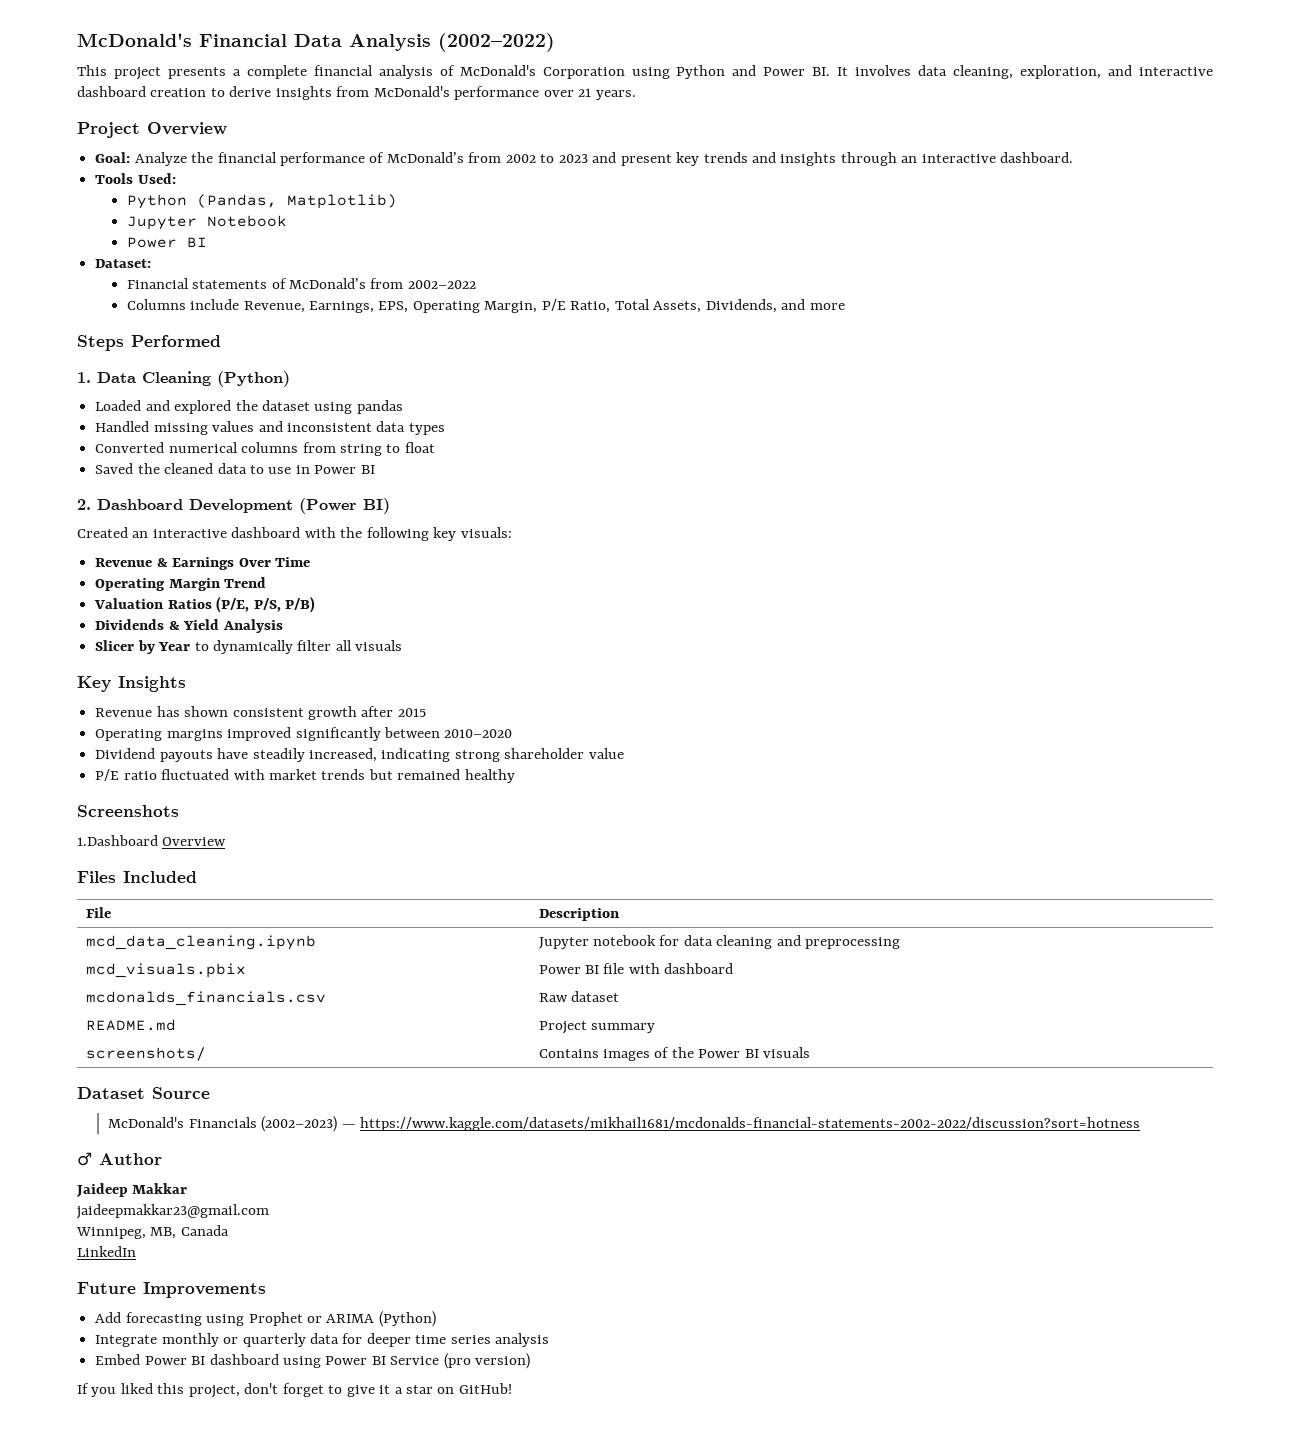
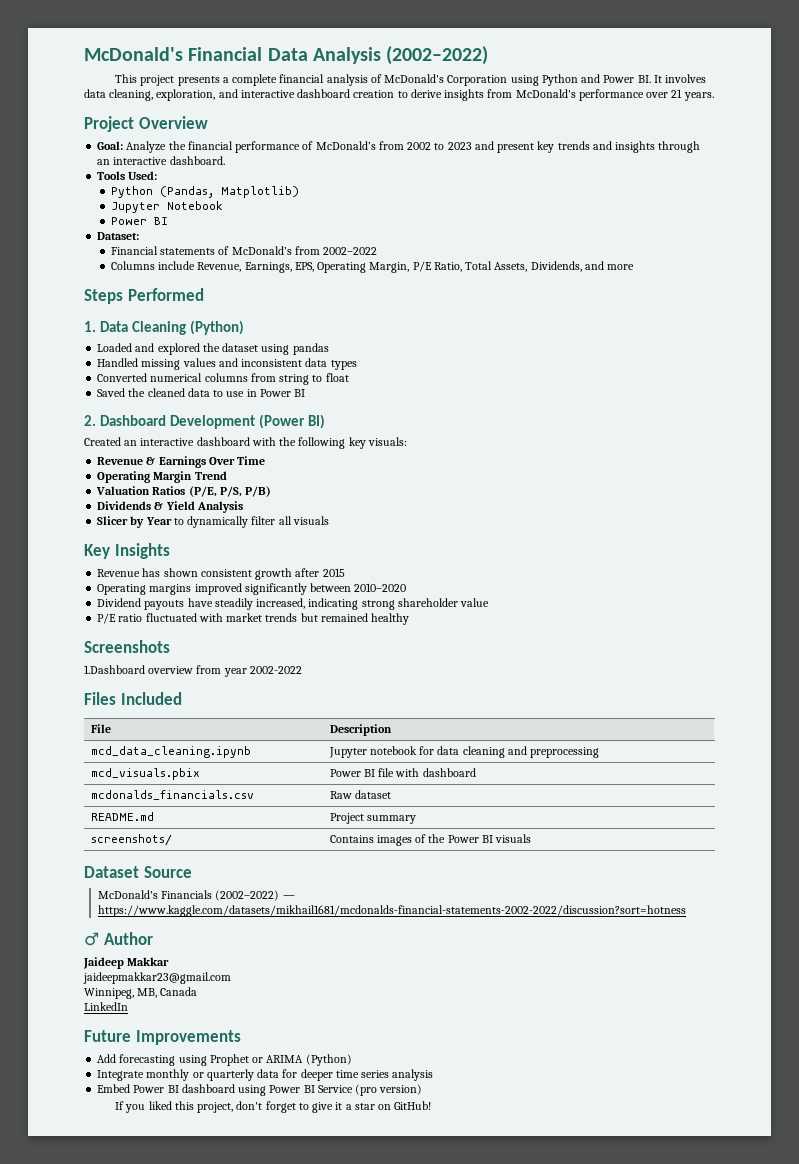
- 1.Dashboard Overview
+ 1.Dashboard overview from year 2002-2022
- McDonald's Financials (2002–2023) — https://www.kaggle.com/datasets/mikhail1681/mcdonalds-financial-statements-2002-2022/discussion?sort=hotness
+ McDonald's Financials (2002–2022) — https://www.kaggle.com/datasets/mikhail1681/mcdonalds-financial-statements-2002-2022/discussion?sort=hotness

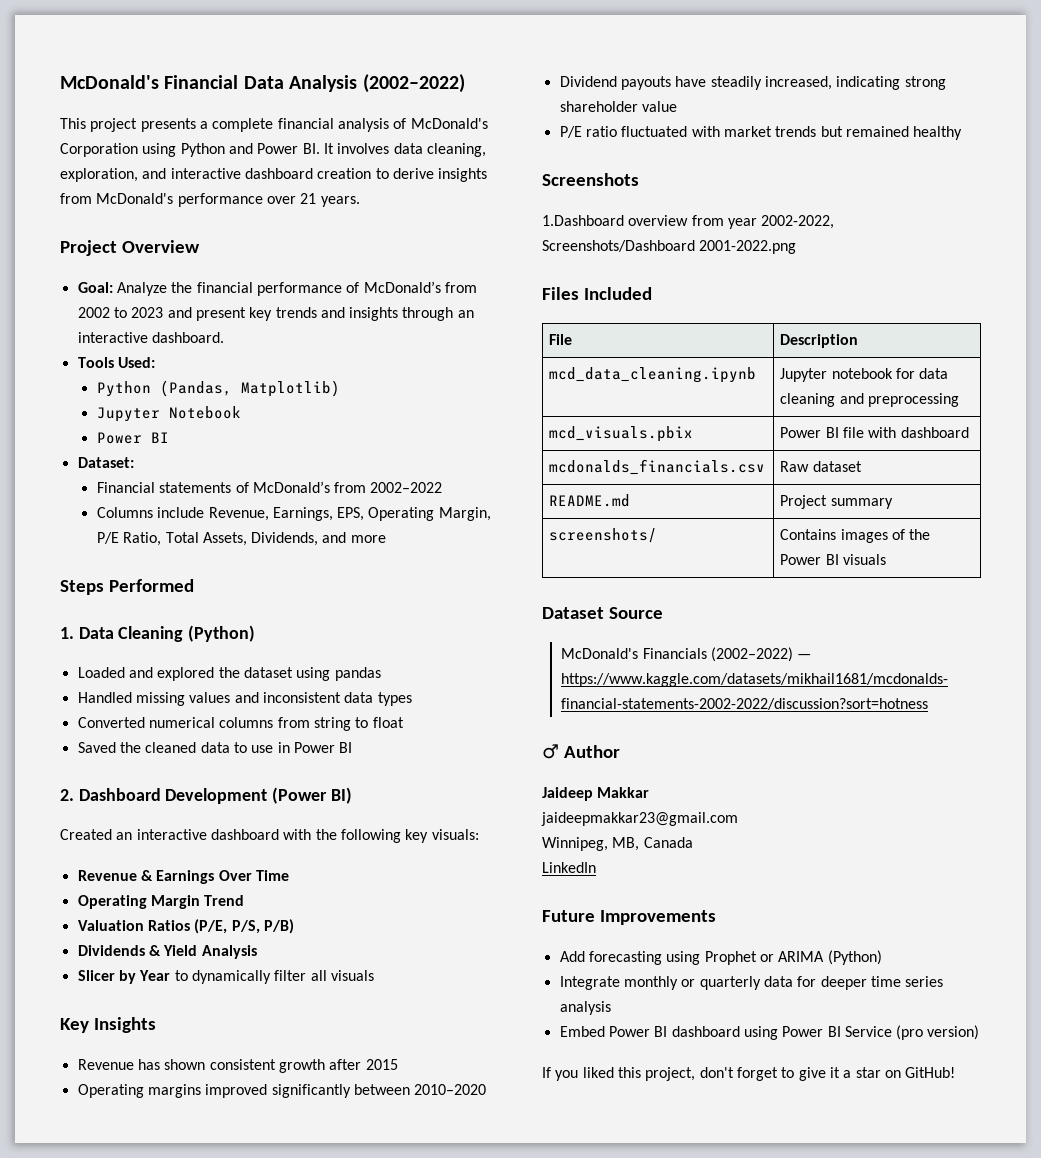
- 1.Dashboard overview from year 2002-2022
+ 1.Dashboard overview from year 2002-2022, Screenshots/Dashboard 2001-2022.png

